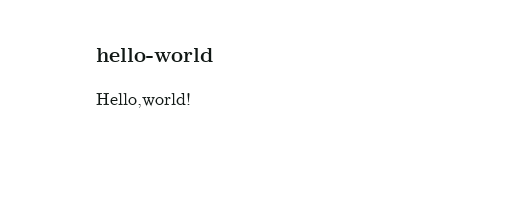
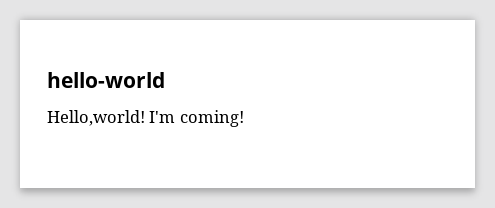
+ I'm coming!

